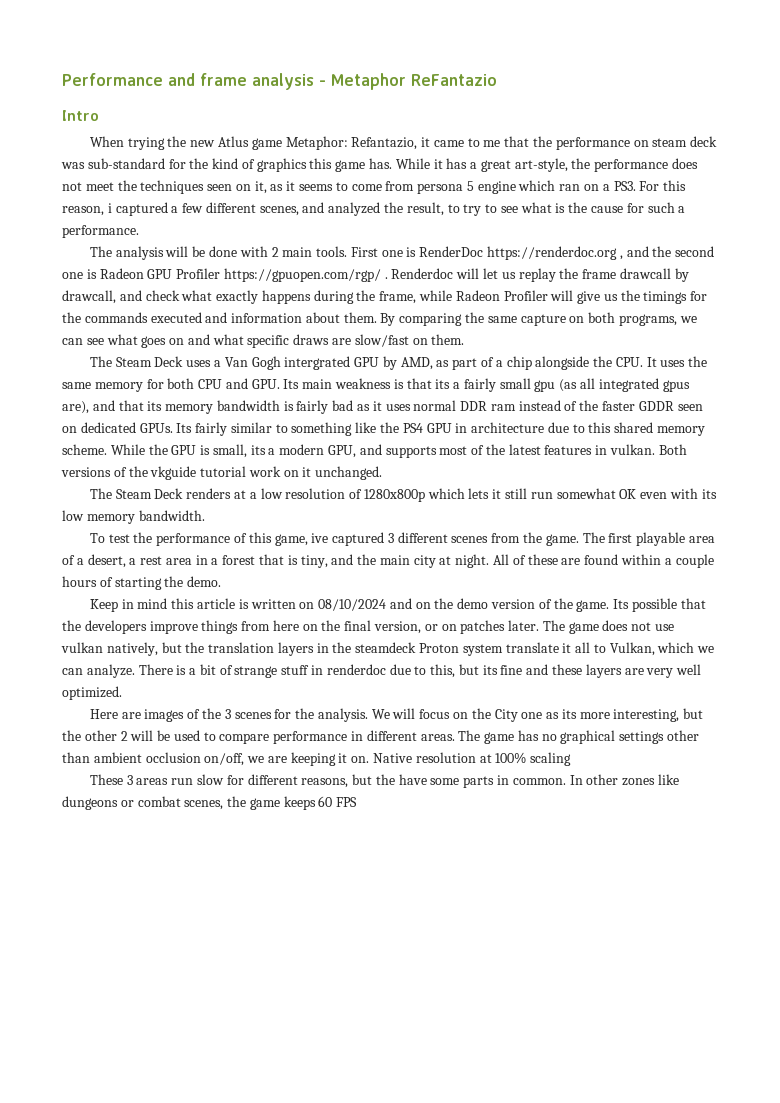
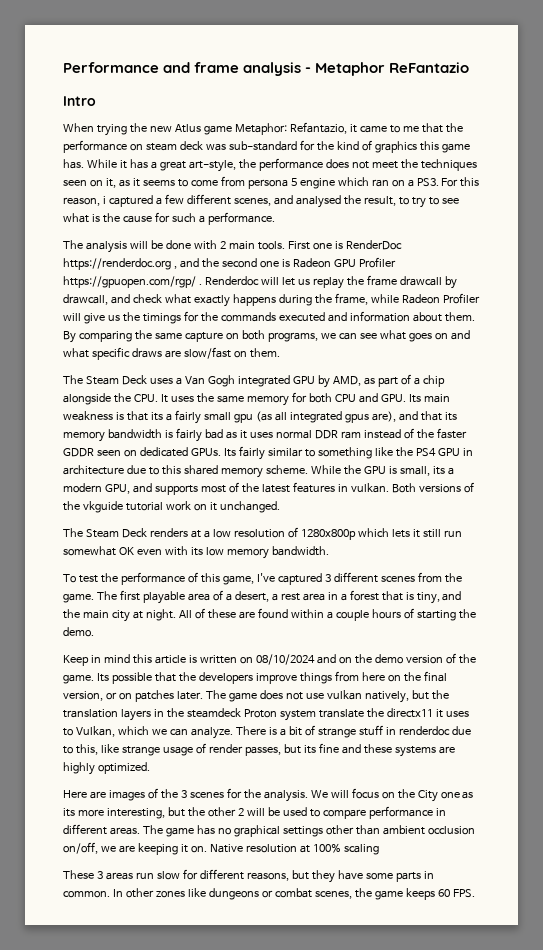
- While it has a great art-style, the performance does not meet the techniques seen on it, as it seems to come from persona 5 engine which ran on a PS3. For this reason, i captured a few different scenes, and analyzed the result, to try to see what is the cause for such a performance.
+ While it has a great art-style, the performance does not meet the techniques seen on it, as it seems to come from persona 5 engine which ran on a PS3. For this reason, i captured a few different scenes, and analysed the result, to try to see what is the cause for such a performance.
- The Steam Deck uses a Van Gogh intergrated GPU by AMD, as part of a chip alongside the CPU. It uses the same memory for both CPU and GPU. Its main weakness is that its a fairly small gpu (as all integrated gpus are), and that its memory bandwidth is fairly bad as it uses normal DDR ram instead of the faster GDDR seen on dedicated GPUs.
+ The Steam Deck uses a Van Gogh integrated GPU by AMD, as part of a chip alongside the CPU. It uses the same memory for both CPU and GPU. Its main weakness is that its a fairly small gpu (as all integrated gpus are), and that its memory bandwidth is fairly bad as it uses normal DDR ram instead of the faster GDDR seen on dedicated GPUs.
- To test the performance of this game, ive captured 3 different scenes from the game.
+ To test the performance of this game, I've captured 3 different scenes from the game.
- The game does not use vulkan natively, but the translation layers in the steamdeck Proton system translate it all to Vulkan, which we can analyze.
+ The game does not use vulkan natively, but the translation layers in the steamdeck Proton system translate the directx11 it uses to Vulkan, which we can analyze.
- There is a bit of strange stuff in renderdoc due to this, but its fine and these layers are very well optimized.
+ There is a bit of strange stuff in renderdoc due to this, like strange usage of render passes, but its fine and these systems are highly optimized.
- These 3 areas run slow for different reasons, but the have some parts in common.
+ These 3 areas run slow for different reasons, but they have some parts in common.
- In other zones like dungeons or combat scenes, the game keeps 60 FPS
+ In other zones like dungeons or combat scenes, the game keeps 60 FPS.

